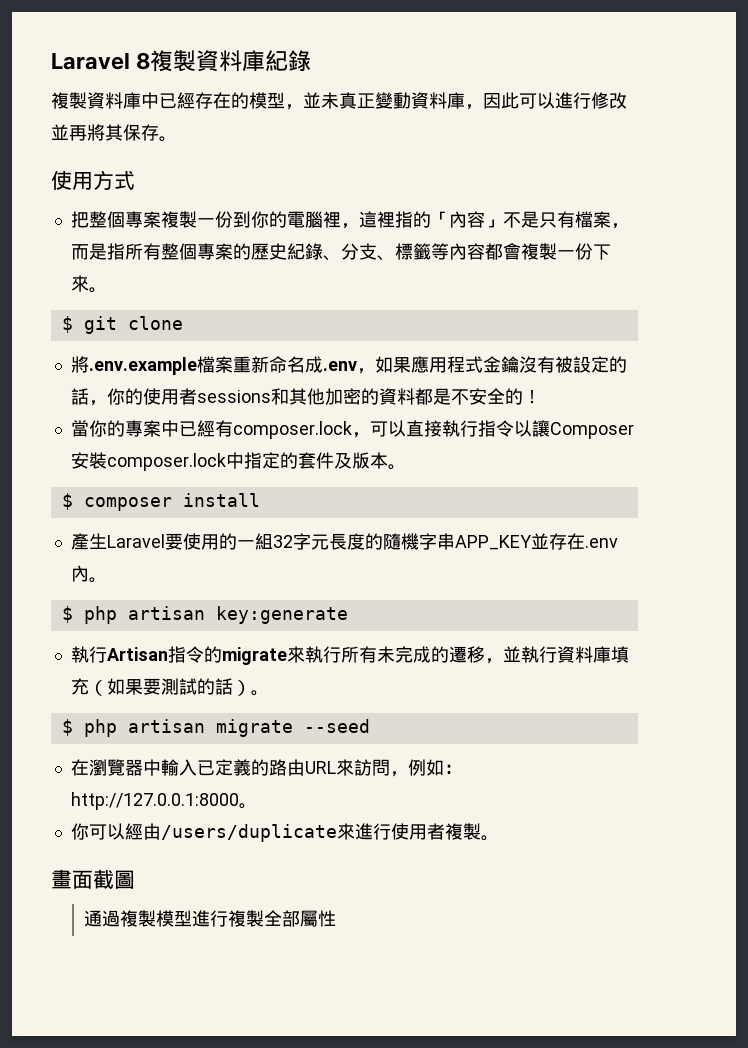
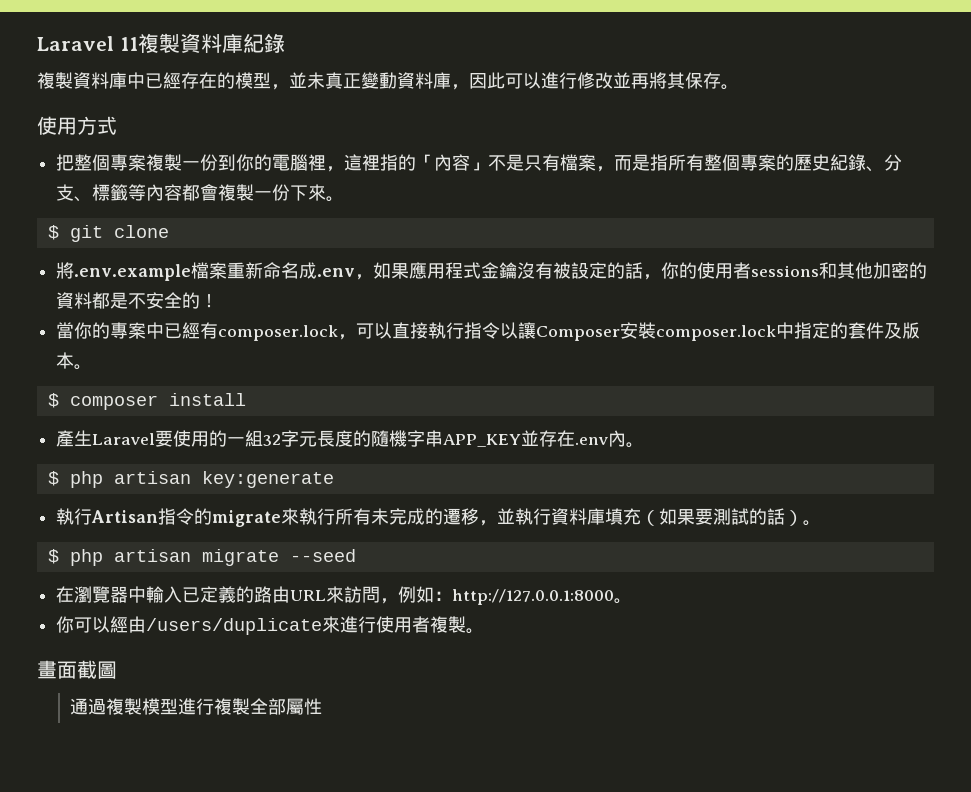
- Laravel 8複製資料庫紀錄
+ Laravel 11複製資料庫紀錄

